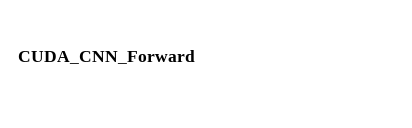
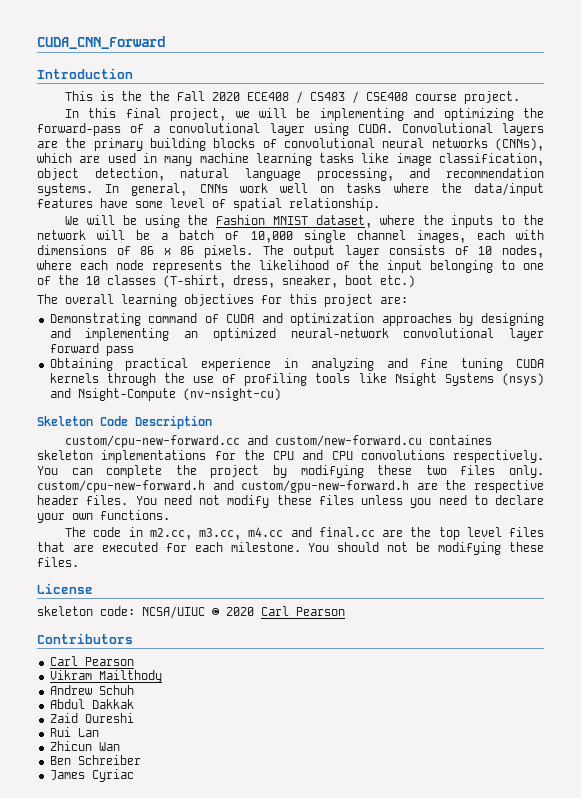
+ Introduction
+ This is the the Fall 2020 ECE408 / CS483 / CSE408 course project.
+ In this final project, we will be implementing and optimizing the forward-pass of a convolutional layer using CUDA. Convolutional layers are the primary building blocks of convolutional neural networks (CNNs), which are used in many machine learning tasks like image classification, object detection, natural language processing, and recommendation systems. In general, CNNs work well on tasks where the data/input features have some level of spatial relationship.
+ We will be using the Fashion MNIST dataset, where the inputs to the network will be a batch of 10,000 single channel images, each with dimensions of 86 x 86 pixels. The output layer consists of 10 nodes, where each node represents the likelihood of the input belonging to one of the 10 classes (T-shirt, dress, sneaker, boot etc.)
+ The overall learning objectives for this project are:
+ Demonstrating command of CUDA and optimization approaches by designing and implementing an optimized neural-network convolutional layer forward pass
+ Obtaining practical experience in analyzing and fine tuning CUDA kernels through the use of profiling tools like Nsight Systems (nsys) and Nsight-Compute (nv-nsight-cu)
+ Skeleton Code Description
+ custom/cpu-new-forward.cc and custom/new-forward.cu containes skeleton implementations for the CPU and CPU convolutions respectively. You can complete the project by modifying these two files only. custom/cpu-new-forward.h and custom/gpu-new-forward.h are the respective header files. You need not modify these files unless you need to declare your own functions.
+ The code in m2.cc, m3.cc, m4.cc and final.cc are the top level files that are executed for each milestone. You should not be modifying these files.
+ License
+ skeleton code: NCSA/UIUC © 2020 Carl Pearson
+ Contributors
+ Carl Pearson
+ Vikram Mailthody
+ Andrew Schuh
+ Abdul Dakkak
+ Zaid Qureshi
+ Rui Lan
+ Zhicun Wan
+ Ben Schreiber
+ James Cyriac

